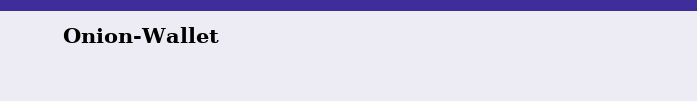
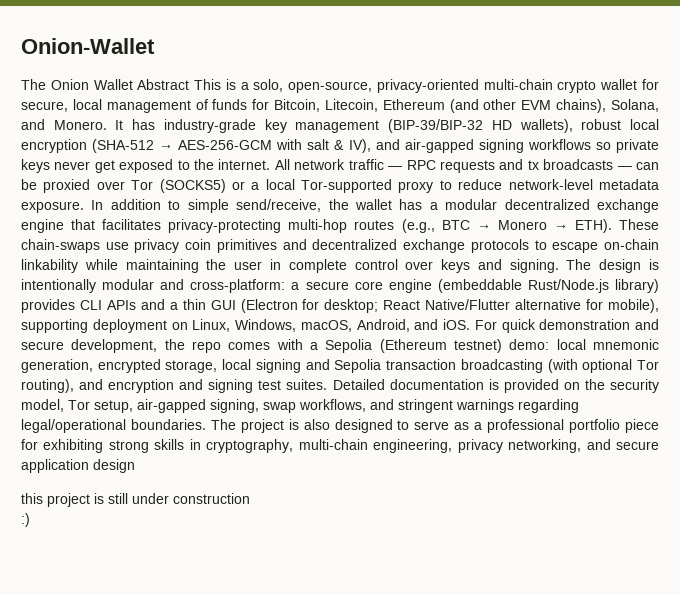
+ The Onion Wallet Abstract This is a solo, open-source, privacy-oriented multi-chain crypto wallet for secure, local management of funds for Bitcoin, Litecoin, Ethereum (and other EVM chains), Solana, and Monero. It has industry-grade key management (BIP-39/BIP-32 HD wallets), robust local encryption (SHA-512 → AES-256-GCM with salt & IV), and air-gapped signing workflows so private keys never get exposed to the internet. All network traffic — RPC requests and tx broadcasts — can be proxied over Tor (SOCKS5) or a local Tor-supported proxy to reduce network-level metadata exposure. In addition to simple send/receive, the wallet has a modular decentralized exchange engine that facilitates privacy-protecting multi-hop routes (e.g., BTC → Monero → ETH). These chain-swaps use privacy coin primitives and decentralized exchange protocols to escape on-chain linkability while maintaining the user in complete control over keys and signing. The design is intentionally modular and cross-platform: a secure core engine (embeddable Rust/Node.js library) provides CLI APIs and a thin GUI (Electron for desktop; React Native/Flutter alternative for mobile), supporting deployment on Linux, Windows, macOS, Android, and iOS. For quick demonstration and secure development, the repo comes with a Sepolia (Ethereum testnet) demo: local mnemonic generation, encrypted storage, local signing and Sepolia transaction broadcasting (with optional Tor routing), and encryption and signing test suites. Detailed documentation is provided on the security model, Tor setup, air-gapped signing, swap workflows, and stringent warnings regarding legal/operational boundaries. The project is also designed to serve as a professional portfolio piece for exhibiting strong skills in cryptography, multi-chain engineering, privacy networking, and secure application design
+ this project is still under construction
+ :)

